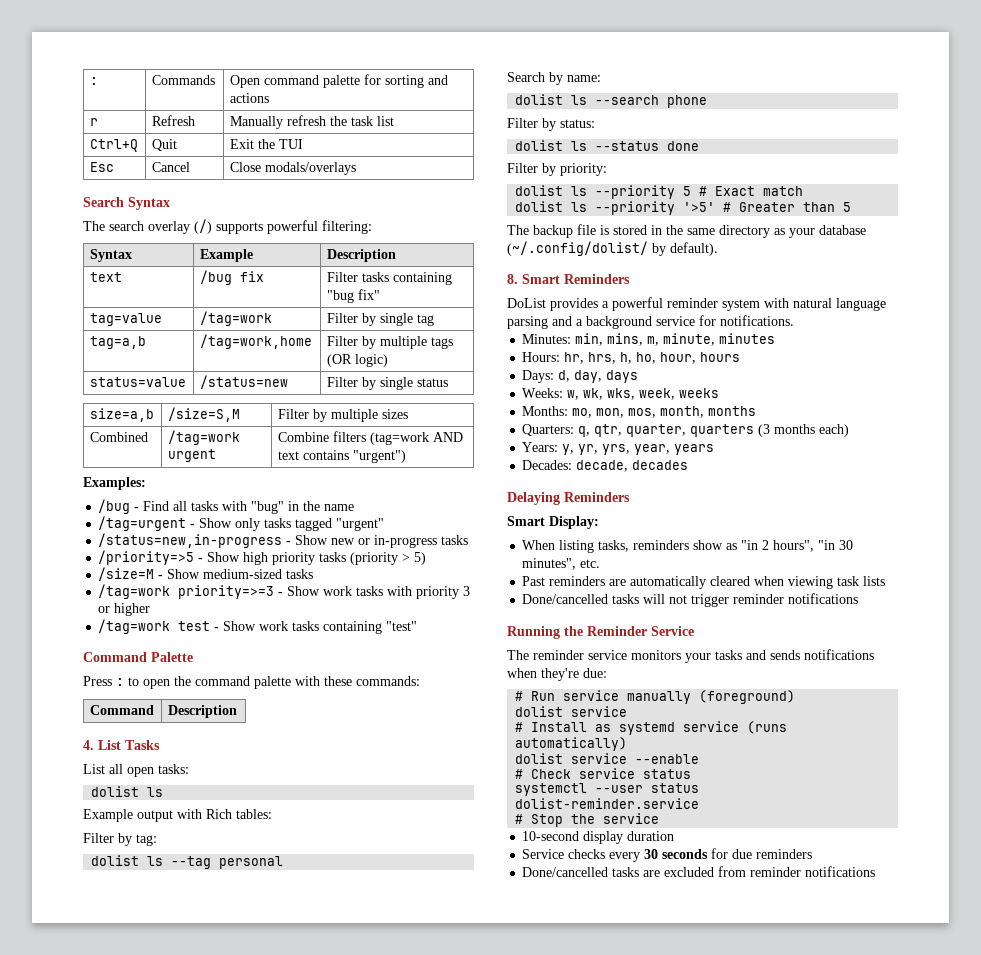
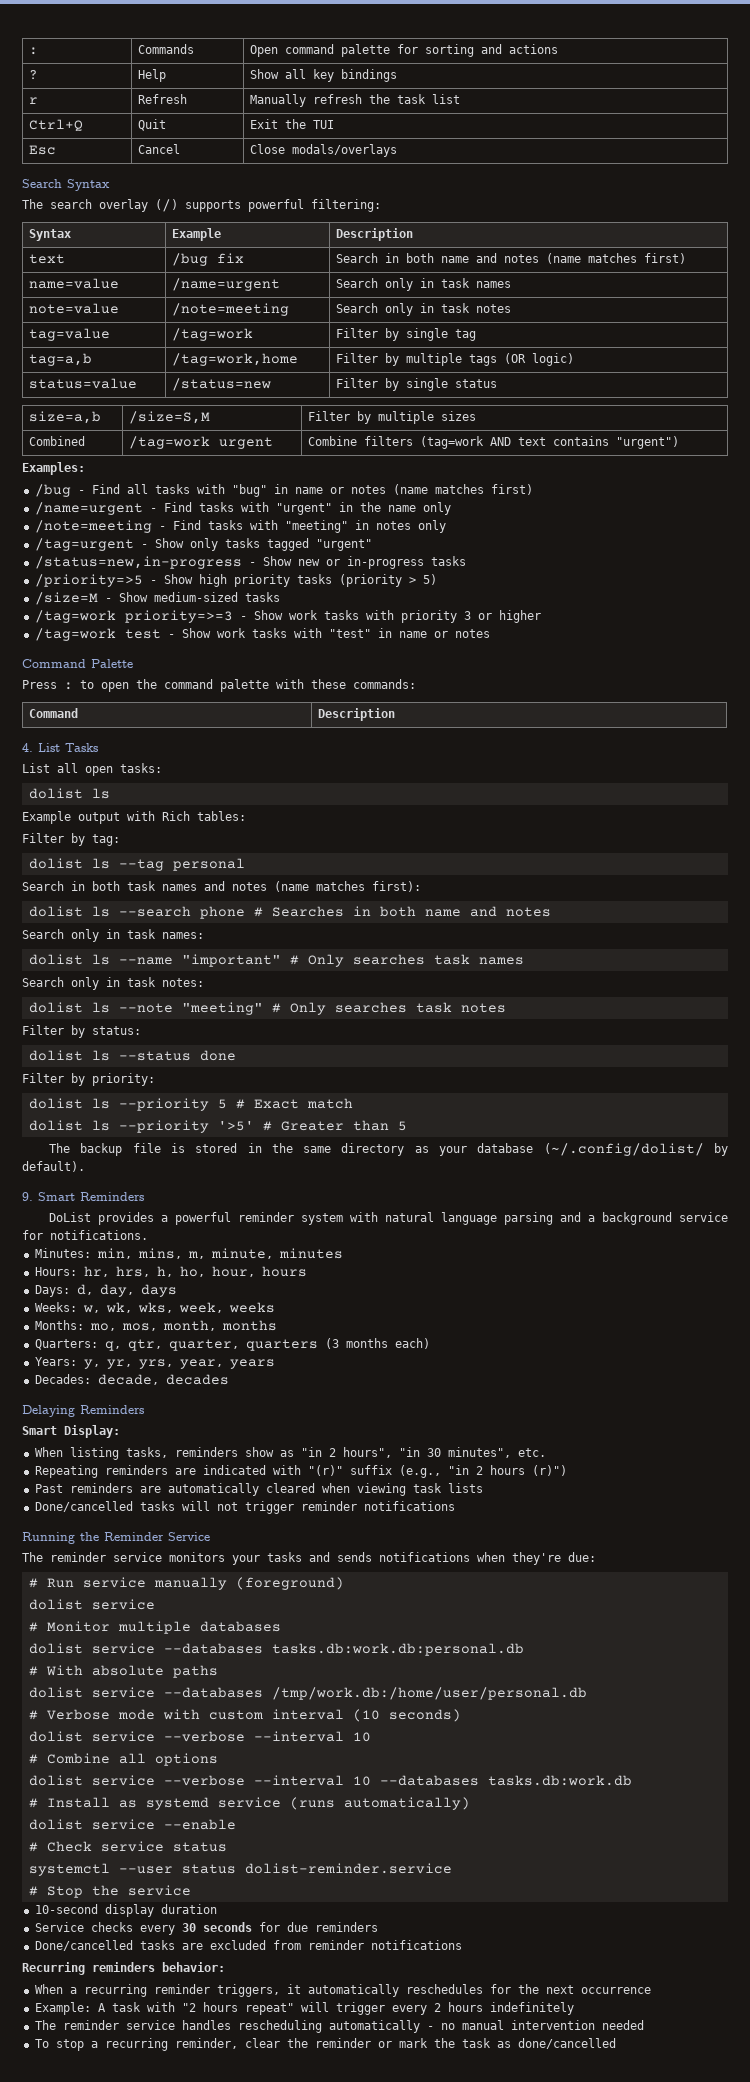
+ ? | Help | Show all key bindings
- text | /bug fix | Filter tasks containing "bug fix"
+ text | /bug fix | Search in both name and notes (name matches first)
+ name=value | /name=urgent | Search only in task names
+ note=value | /note=meeting | Search only in task notes
- /bug - Find all tasks with "bug" in the name
+ /bug - Find all tasks with "bug" in name or notes (name matches first)
+ /name=urgent - Find tasks with "urgent" in the name only
+ /note=meeting - Find tasks with "meeting" in notes only
- /tag=work test - Show work tasks containing "test"
+ /tag=work test - Show work tasks with "test" in name or notes
- Search by name:
- dolist ls --search phone
+ Search in both task names and notes (name matches first):
+ dolist ls --search phone # Searches in both name and notes
+ Search only in task names:
+ dolist ls --name "important" # Only searches task names
+ Search only in task notes:
+ dolist ls --note "meeting" # Only searches task notes
- 8. Smart Reminders
+ 9. Smart Reminders
- Months: mo, mon, mos, month, months
+ Months: mo, mos, month, months
+ Repeating reminders are indicated with "(r)" suffix (e.g., "in 2 hours (r)")
+ # Monitor multiple databases
+ dolist service --databases tasks.db:work.db:personal.db
+ # With absolute paths
+ dolist service --databases /tmp/work.db:/home/user/personal.db
+ # Verbose mode with custom interval (10 seconds)
+ dolist service --verbose --interval 10
+ # Combine all options
+ dolist service --verbose --interval 10 --databases tasks.db:work.db
+ Recurring reminders behavior:
+ When a recurring reminder triggers, it automatically reschedules for the next occurrence
+ Example: A task with "2 hours repeat" will trigger every 2 hours indefinitely
+ The reminder service handles rescheduling automatically - no manual intervention needed
+ To stop a recurring reminder, clear the reminder or mark the task as done/cancelled

